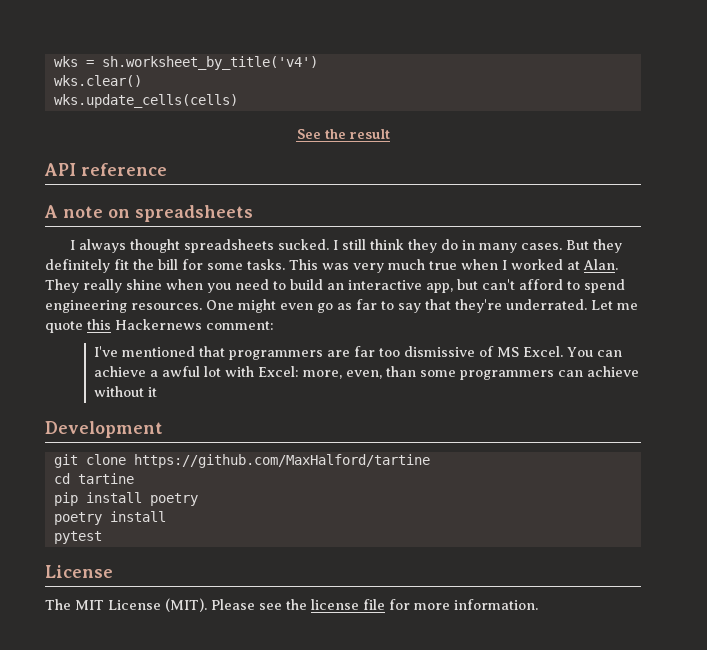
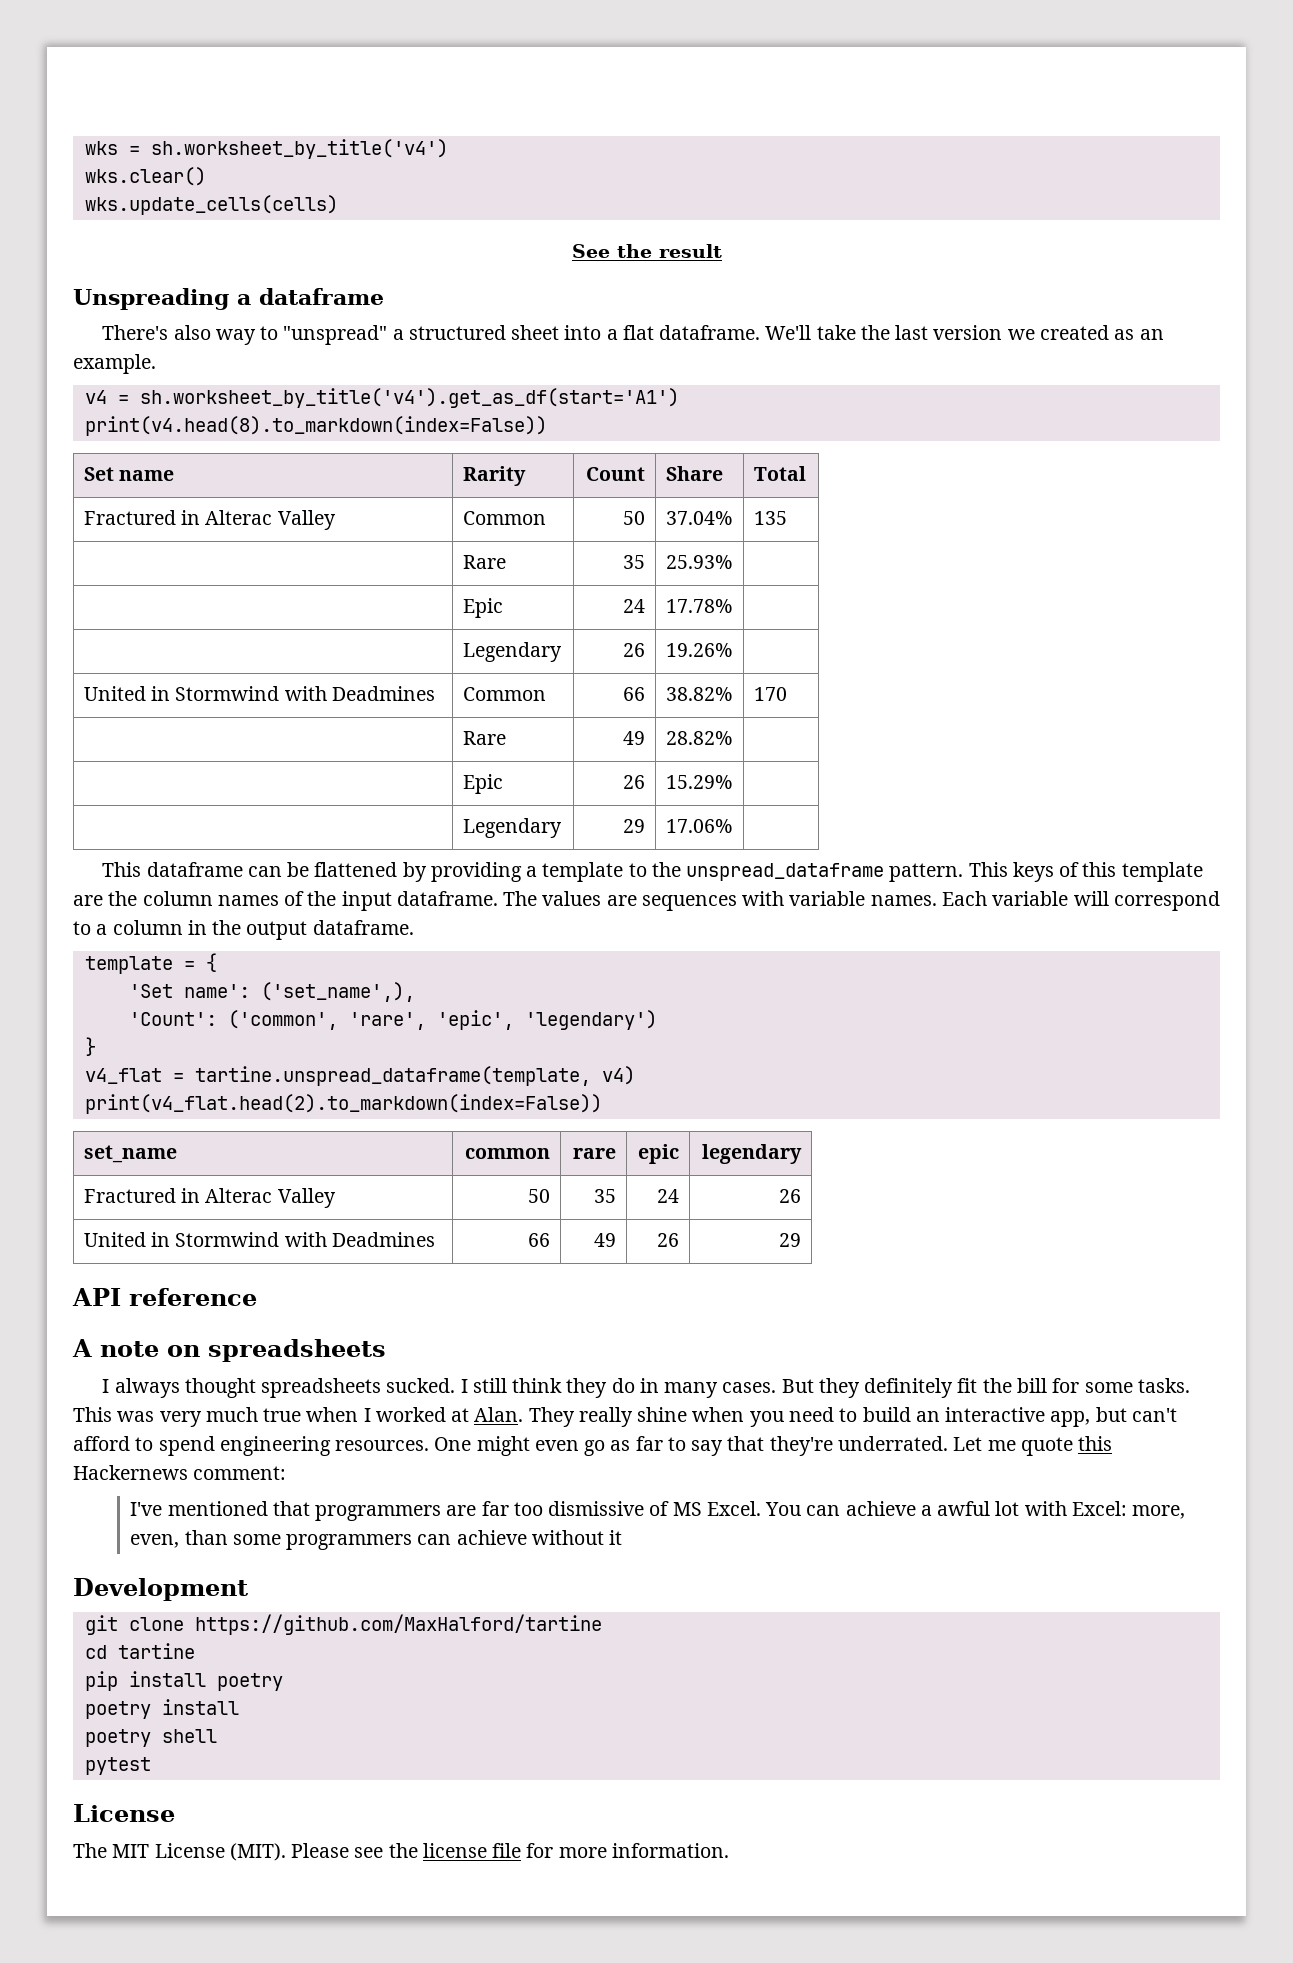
+ Unspreading a dataframe
+ There's also way to "unspread" a structured sheet into a flat dataframe. We'll take the last version we created as an example.
+ v4 = sh.worksheet_by_title('v4').get_as_df(start='A1')
+ print(v4.head(8).to_markdown(index=False))
+ Set name | Rarity | Count | Share | Total
+ Fractured in Alterac Valley | Common | 50 | 37.04% | 135
+ | Rare | 35 | 25.93% |
+ | Epic | 24 | 17.78% |
+ | Legendary | 26 | 19.26% |
+ United in Stormwind with Deadmines | Common | 66 | 38.82% | 170
+ | Rare | 49 | 28.82% |
+ | Epic | 26 | 15.29% |
+ | Legendary | 29 | 17.06% |
+ This dataframe can be flattened by providing a template to the unspread_dataframe pattern. This keys of this template are the column names of the input dataframe. The values are sequences with variable names. Each variable will correspond to a column in the output dataframe.
+ template = {
+ 'Set name': ('set_name',),
+ 'Count': ('common', 'rare', 'epic', 'legendary')
+ }
+ v4_flat = tartine.unspread_dataframe(template, v4)
+ print(v4_flat.head(2).to_markdown(index=False))
+ set_name | common | rare | epic | legendary
+ Fractured in Alterac Valley | 50 | 35 | 24 | 26
+ United in Stormwind with Deadmines | 66 | 49 | 26 | 29
+ poetry shell

